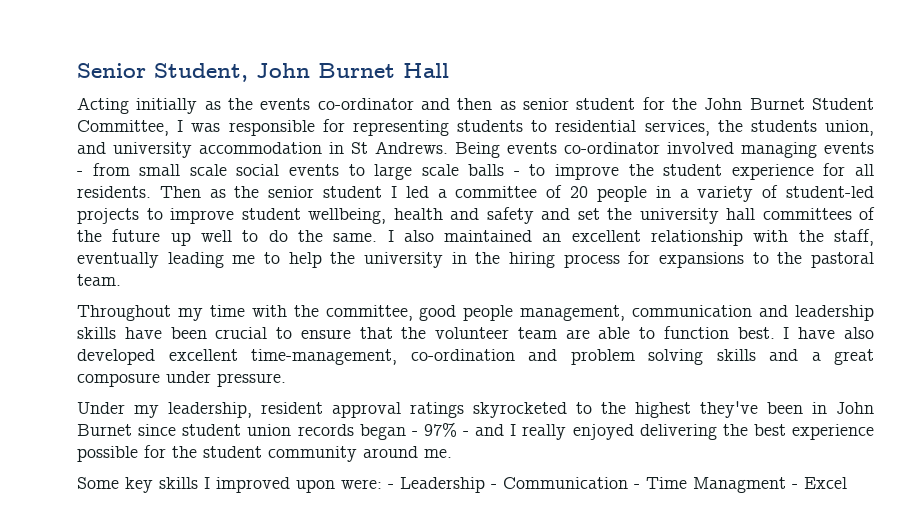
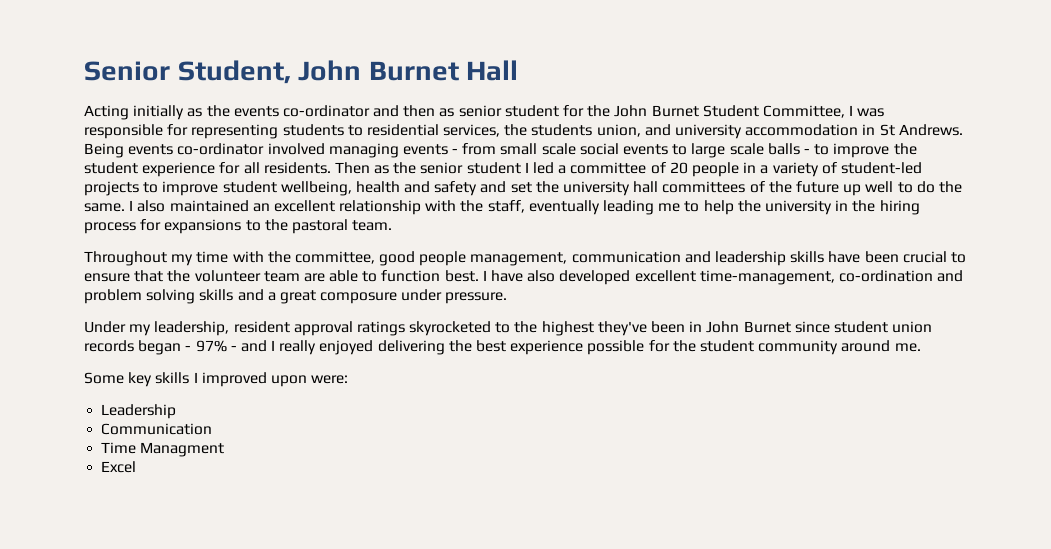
- Some key skills I improved upon were: - Leadership - Communication - Time Managment - Excel
+ Some key skills I improved upon were:
+ Leadership
+ Communication
+ Time Managment
+ Excel

